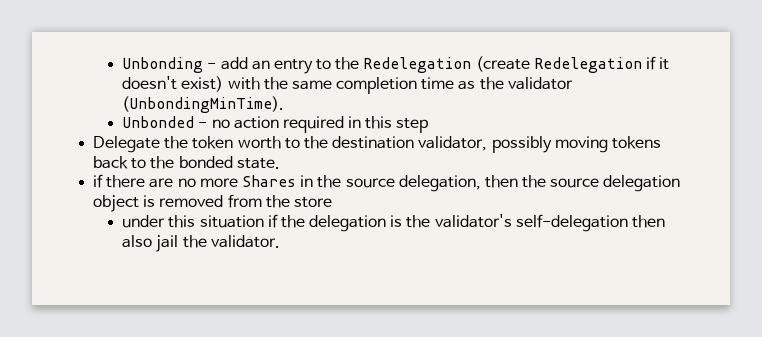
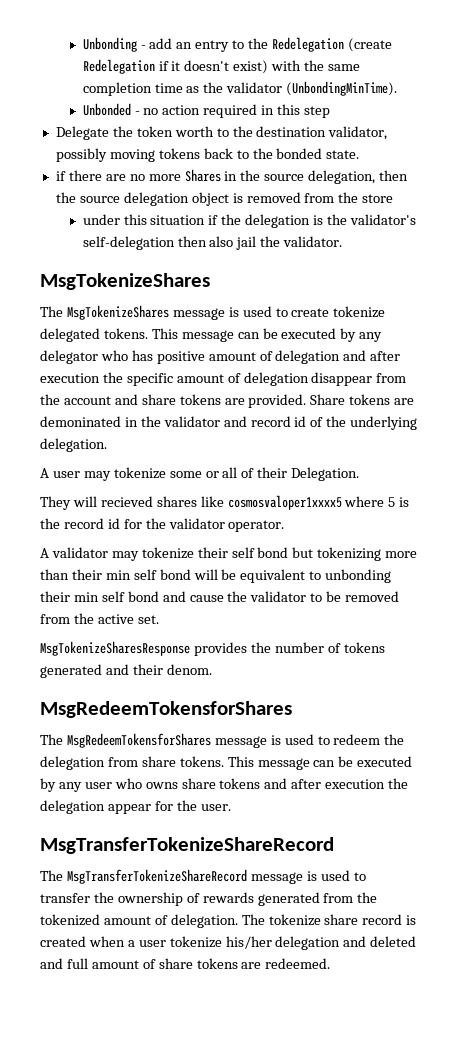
  under this situation if the delegation is the validator's self-delegation then also jail the validator.
+ MsgTokenizeShares
+ The MsgTokenizeShares message is used to create tokenize delegated tokens. This message can be executed by any delegator who has positive amount of delegation and after execution the specific amount of delegation disappear from the account and share tokens are provided. Share tokens are demoninated in the validator and record id of the underlying delegation.
+ A user may tokenize some or all of their Delegation.
+ They will recieved shares like cosmosvaloper1xxxx5 where 5 is the record id for the validator operator.
+ A validator may tokenize their self bond but tokenizing more than their min self bond will be equivalent to unbonding their min self bond and cause the validator to be removed from the active set.
+ MsgTokenizeSharesResponse provides the number of tokens generated and their denom.
+ MsgRedeemTokensforShares
+ The MsgRedeemTokensforShares message is used to redeem the delegation from share tokens. This message can be executed by any user who owns share tokens and after execution the delegation appear for the user.
+ MsgTransferTokenizeShareRecord
+ The MsgTransferTokenizeShareRecord message is used to transfer the ownership of rewards generated from the tokenized amount of delegation. The tokenize share record is created when a user tokenize his/her delegation and deleted and full amount of share tokens are redeemed.

